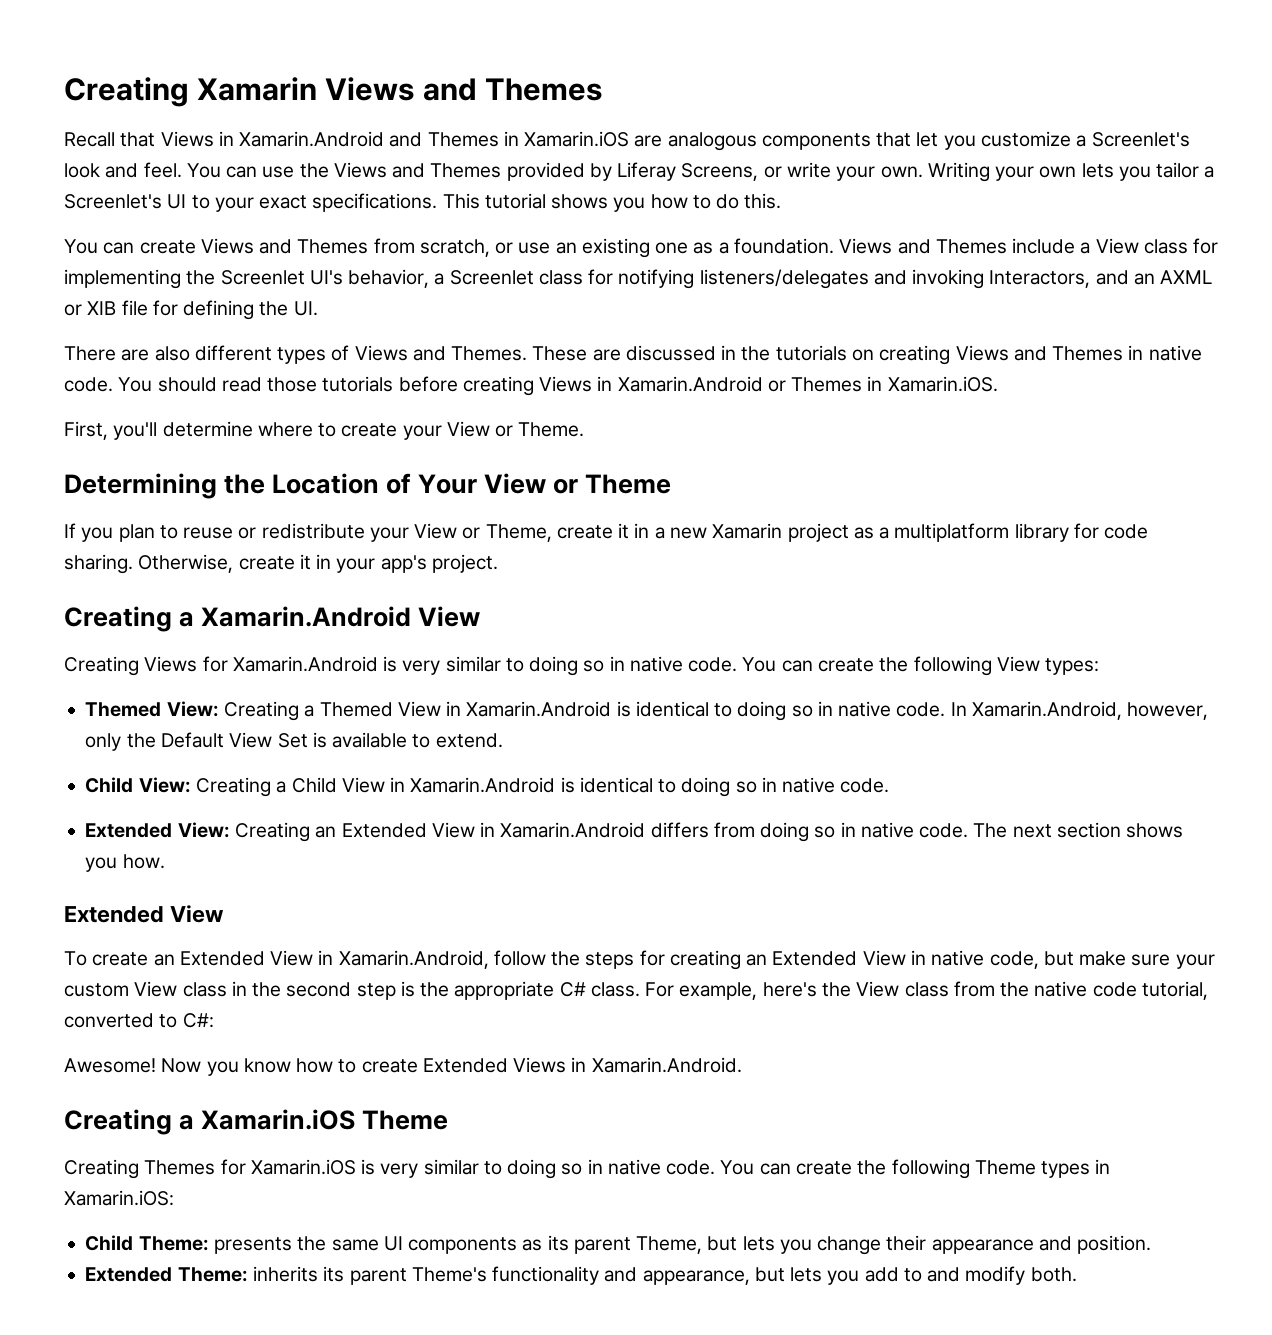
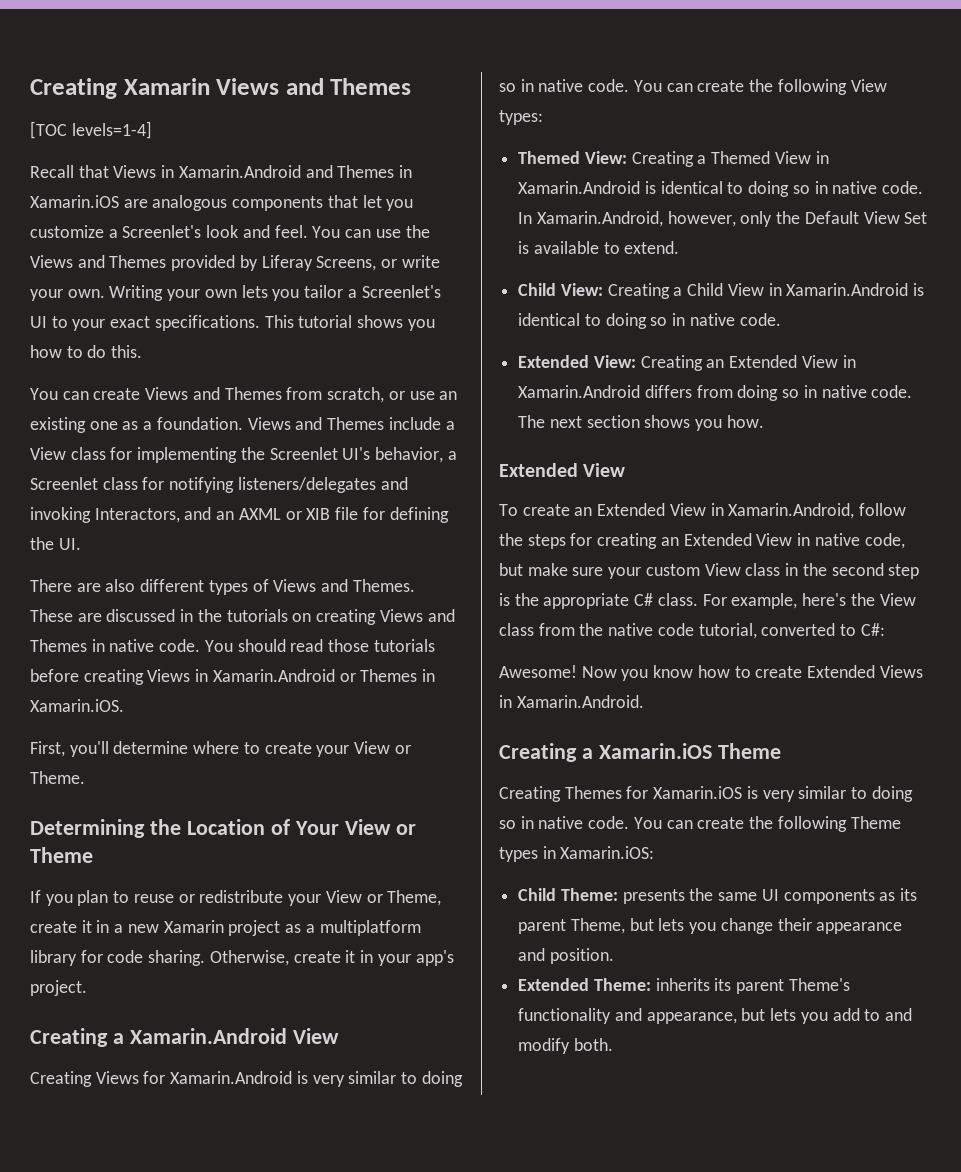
+ [TOC levels=1-4]

